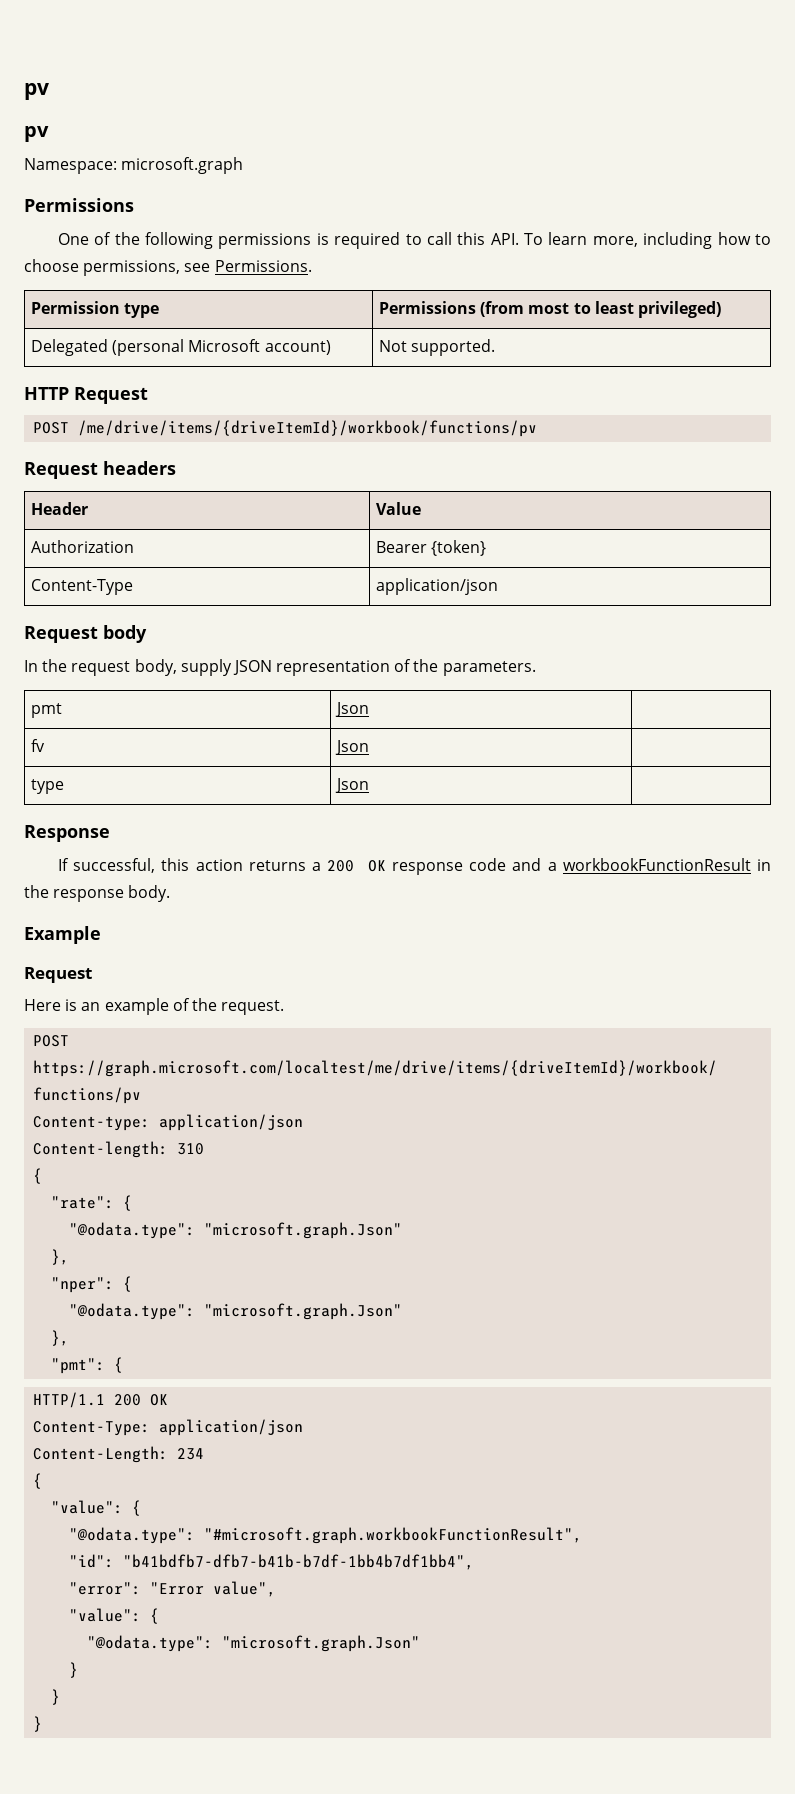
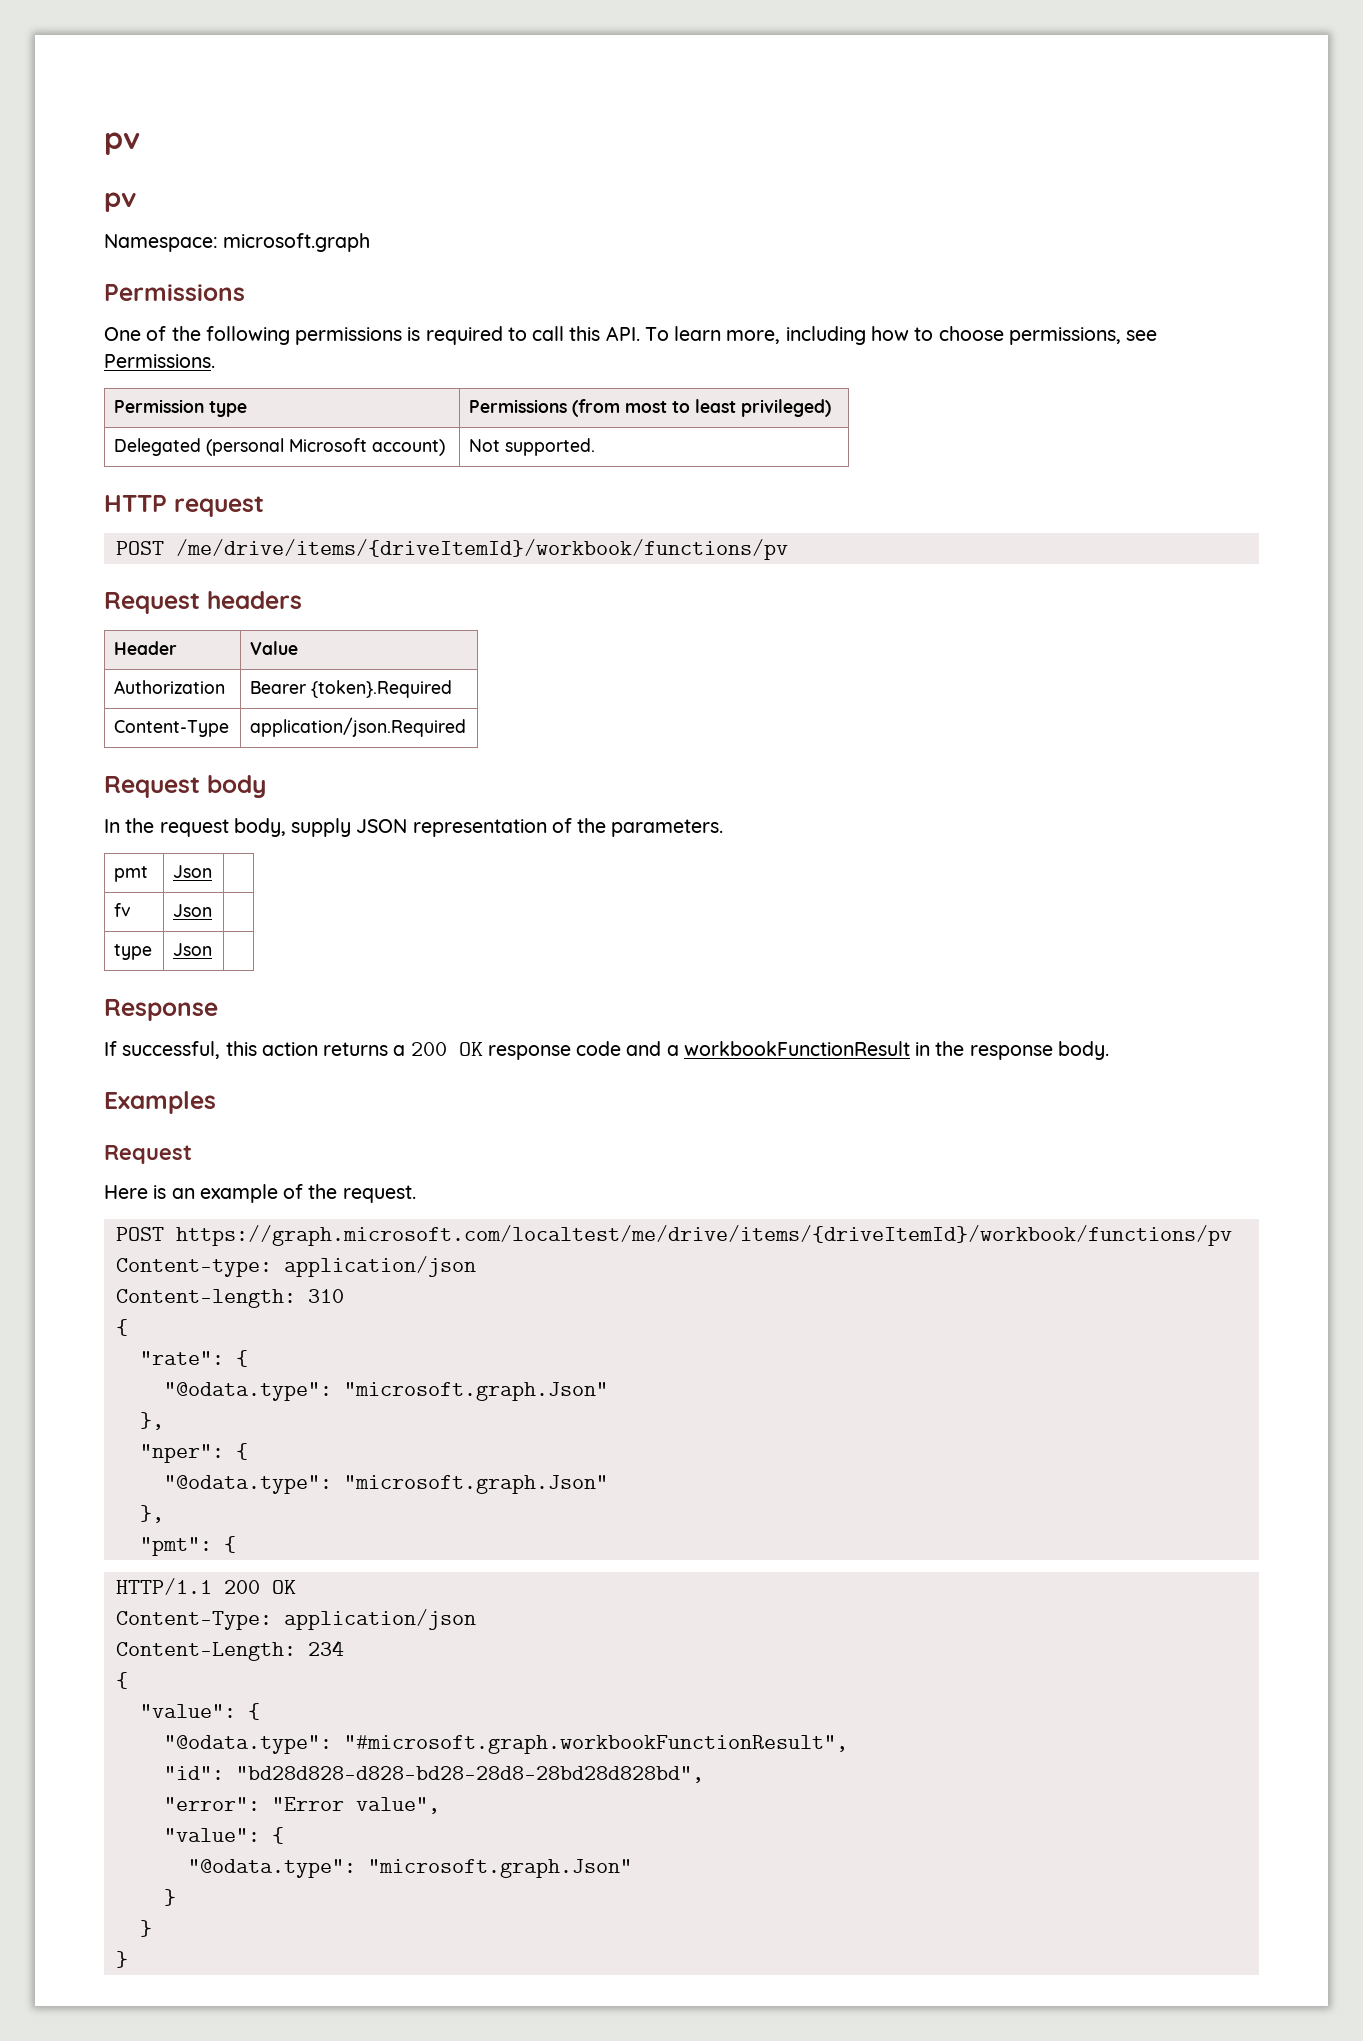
- HTTP Request
+ HTTP request
- Authorization | Bearer {token}
+ Authorization | Bearer {token}.Required
- Content-Type | application/json
+ Content-Type | application/json.Required
- Example
+ Examples
- "id": "b41bdfb7-dfb7-b41b-b7df-1bb4b7df1bb4",
+ "id": "bd28d828-d828-bd28-28d8-28bd28d828bd",

